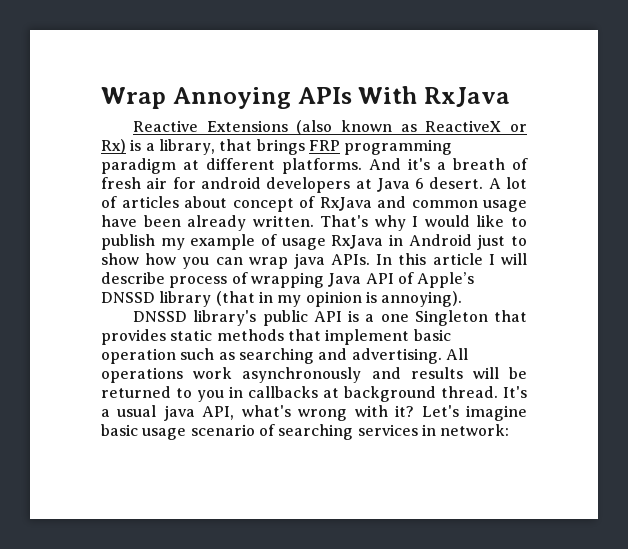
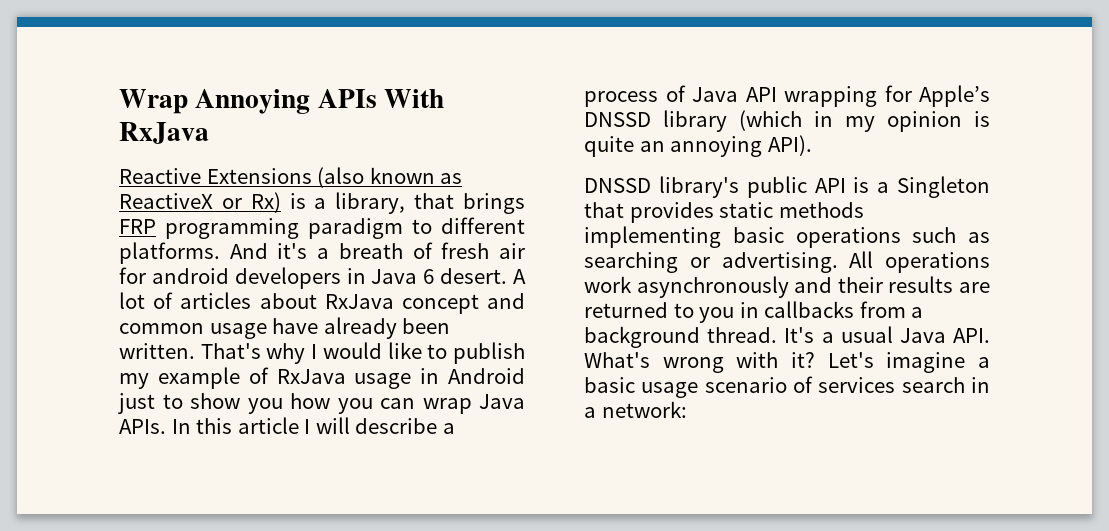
- Reactive Extensions (also known as ReactiveX or Rx) is a library, that brings FRP programming paradigm at different platforms.
+ Reactive Extensions (also known as ReactiveX or Rx) is a library, that brings FRP programming paradigm to different platforms.
- And it's a breath of fresh air for android developers at Java 6 desert.
+ And it's a breath of fresh air for android developers in Java 6 desert.
- A lot of articles about concept of RxJava and common usage have been already written.
+ A lot of articles about RxJava concept and common usage have already been written.
- That's why I would like to publish my example of usage RxJava in Android just to show how you can wrap java APIs.
+ That's why I would like to publish my example of RxJava usage in Android just to show you how you can wrap Java APIs.
- In this article I will describe process of wrapping Java API of Apple’s DNSSD library (that in my opinion is annoying).
+ In this article I will describe a process of Java API wrapping for Apple’s DNSSD library (which in my opinion is quite an annoying API).
- DNSSD library's public API is a one Singleton that provides static methods that implement basic operation such as searching and advertising.
+ DNSSD library's public API is a Singleton that provides static methods implementing basic operations such as searching or advertising.
- All operations work asynchronously and results will be returned to you in callbacks at background thread.
+ All operations work asynchronously and their results are returned to you in callbacks from a background thread.
- It's a usual java API, what's wrong with it?
+ It's a usual Java API. What's wrong with it?
- Let's imagine basic usage scenario of searching services in network:
+ Let's imagine a basic usage scenario of services search in a network:

